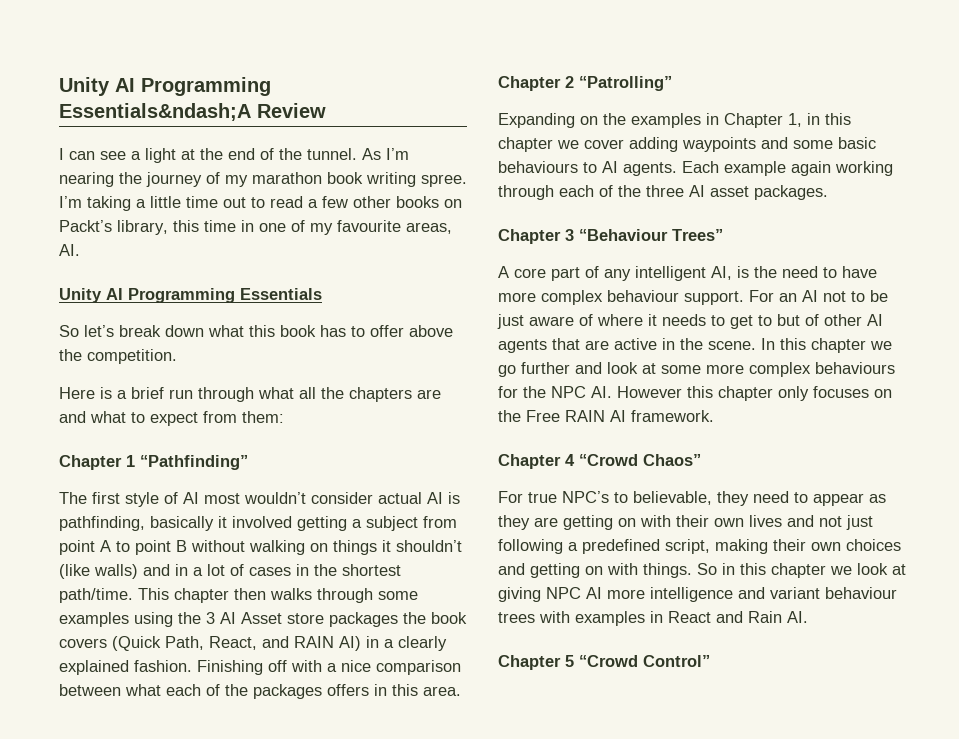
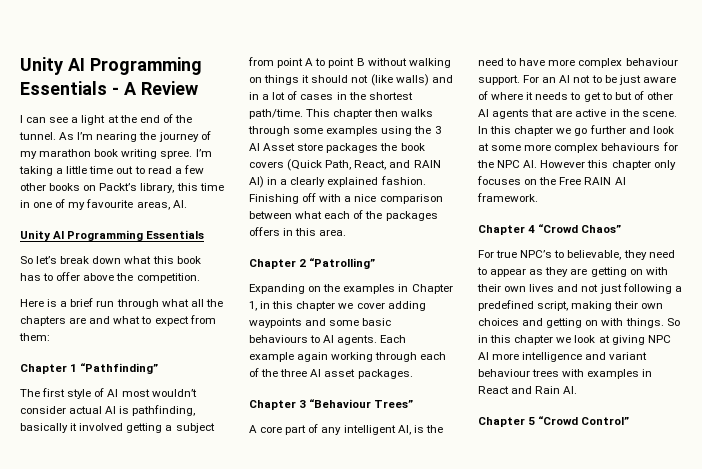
- Unity AI Programming Essentials&ndash;A Review
+ Unity AI Programming Essentials - A Review
- The first style of AI most wouldn’t consider actual AI is pathfinding, basically it involved getting a subject from point A to point B without walking on things it shouldn’t (like walls) and in a lot of cases in the shortest path/time.
+ The first style of AI most wouldn’t consider actual AI is pathfinding, basically it involved getting a subject from point A to point B without walking on things it should not (like walls) and in a lot of cases in the shortest path/time.

